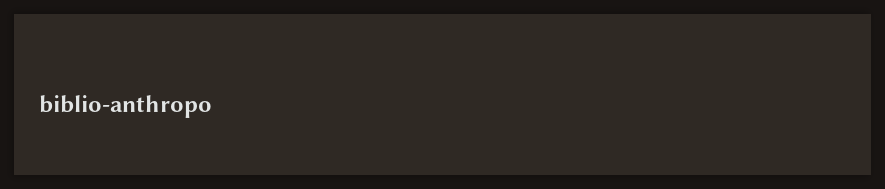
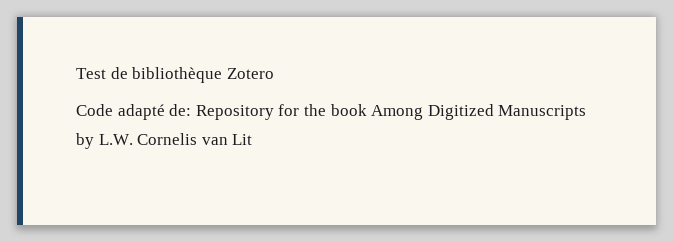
- biblio-anthropo
+ Test de bibliothèque Zotero
+ Code adapté de: Repository for the book Among Digitized Manuscripts by L.W. Cornelis van Lit

